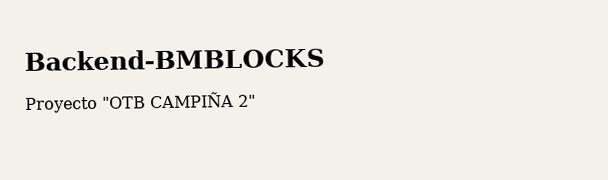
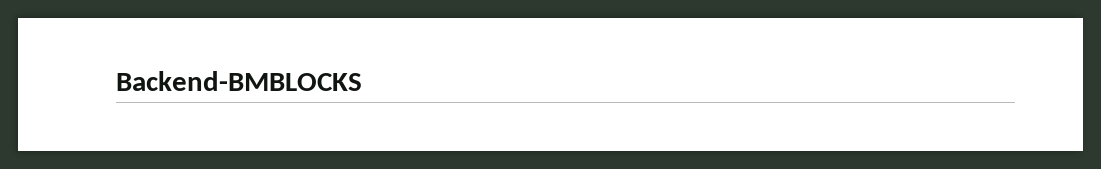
- Proyecto "OTB CAMPIÑA 2"

